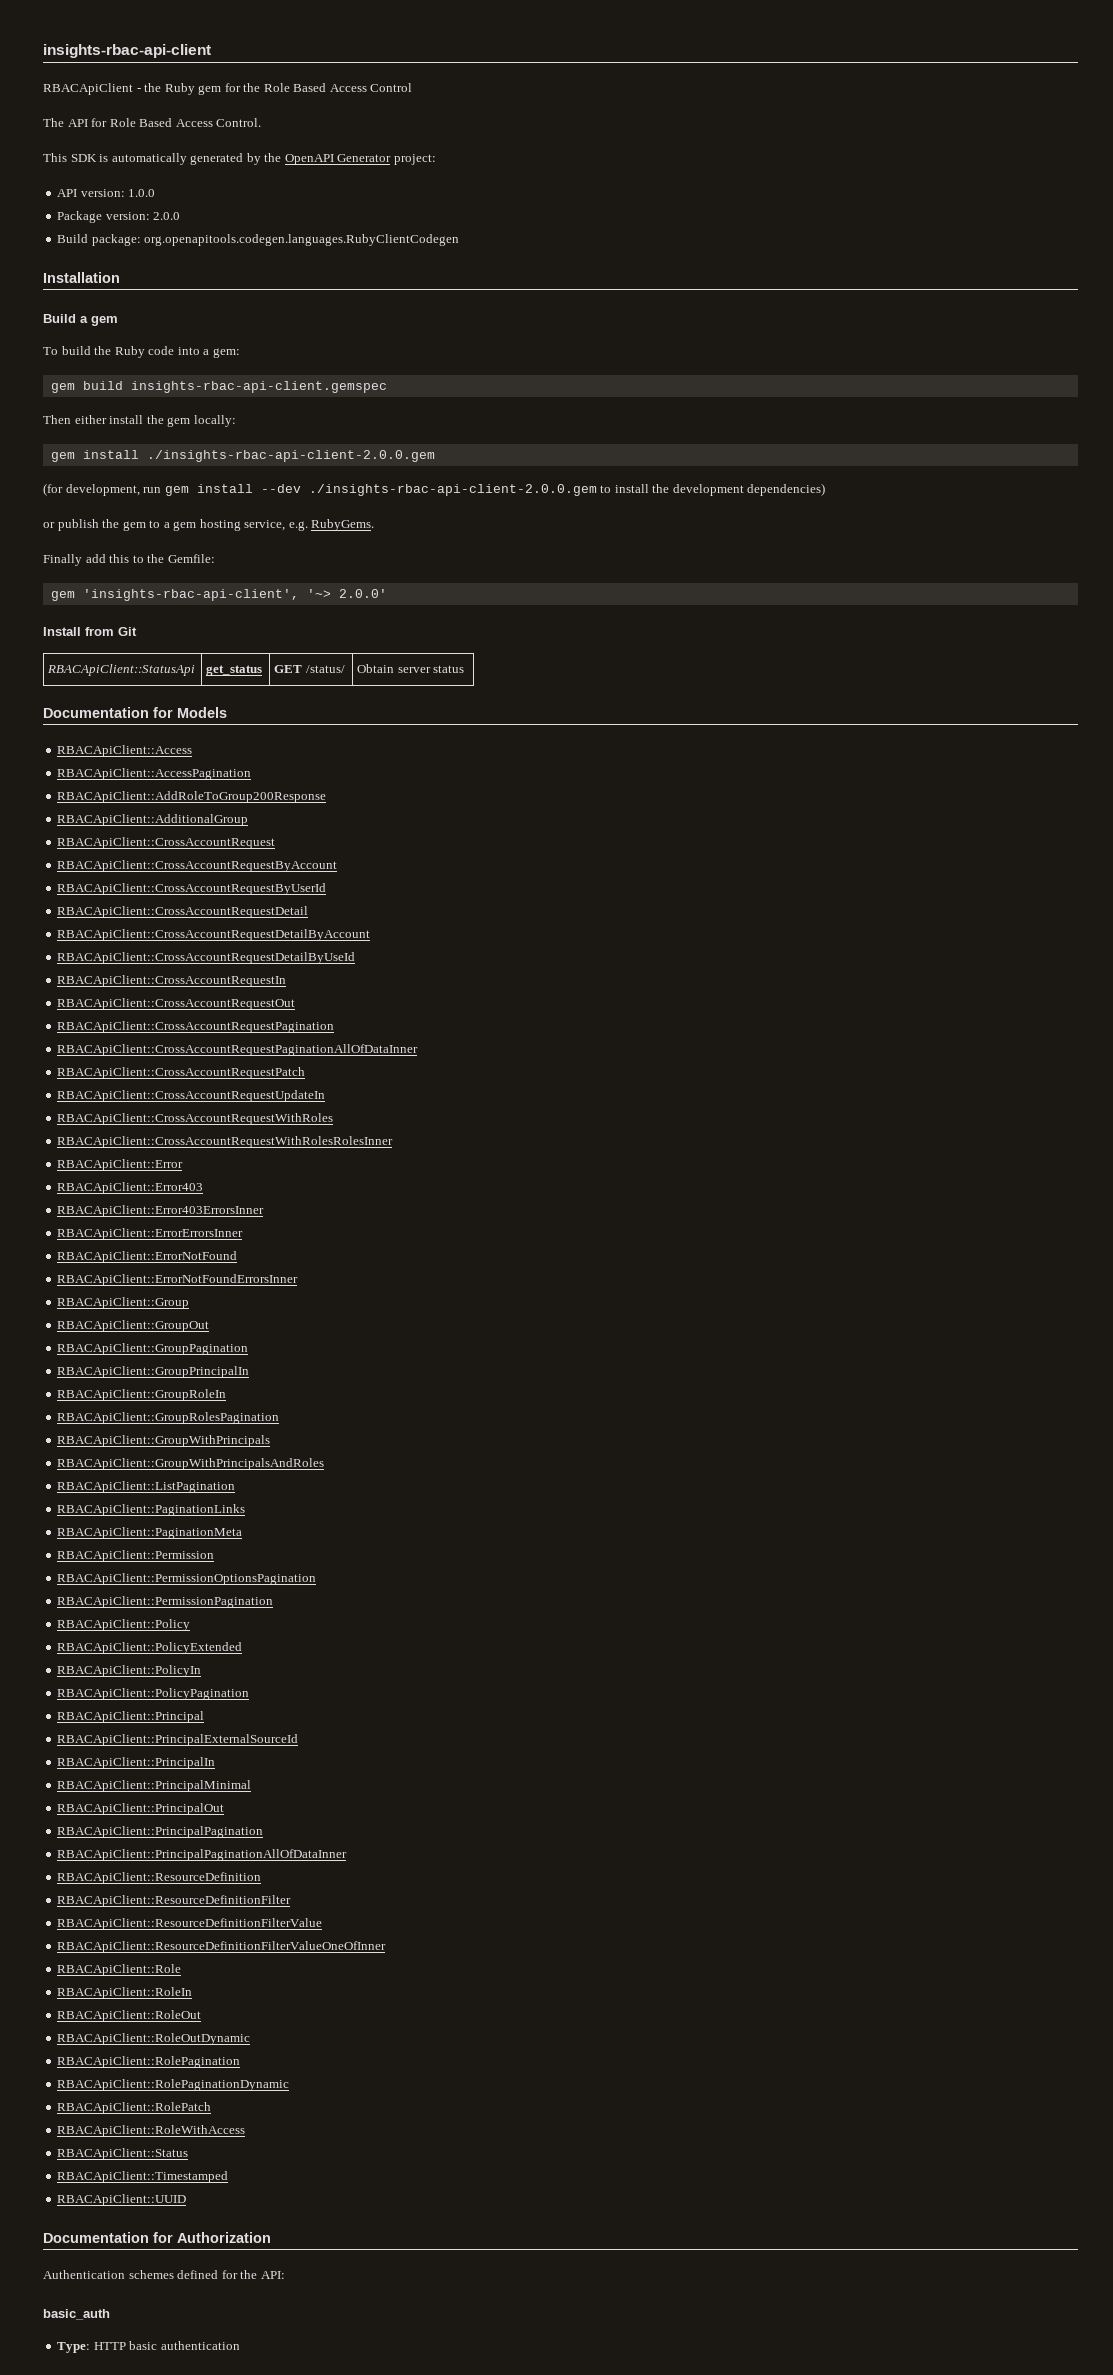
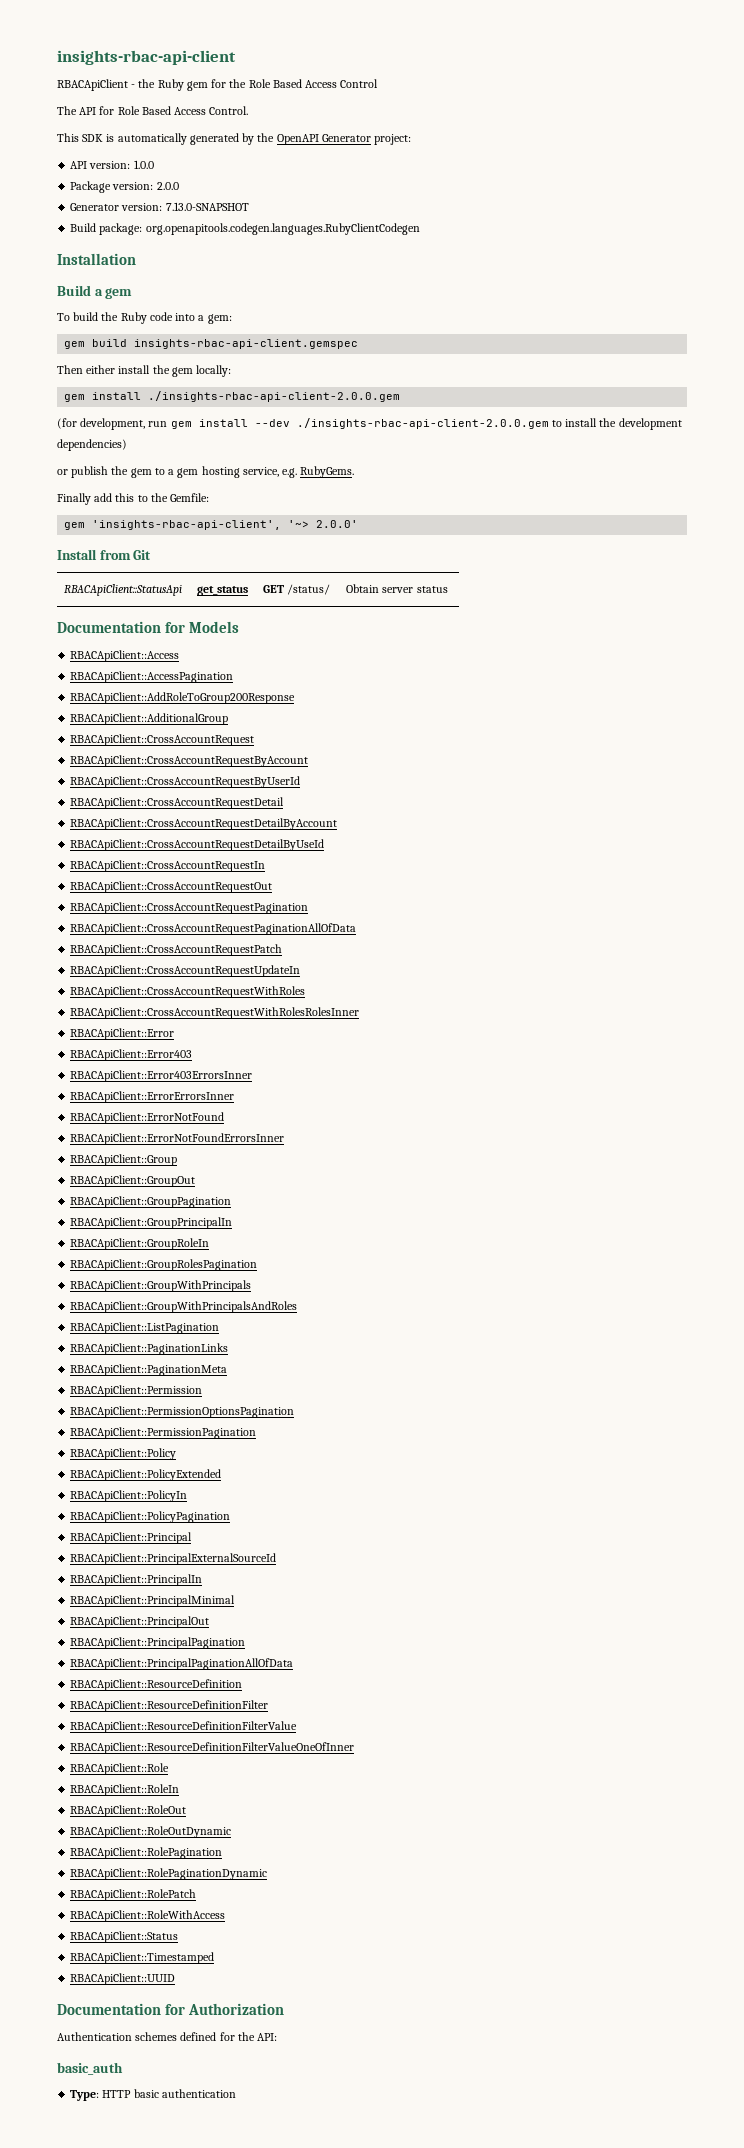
+ Generator version: 7.13.0-SNAPSHOT
- RBACApiClient::CrossAccountRequestPaginationAllOfDataInner
+ RBACApiClient::CrossAccountRequestPaginationAllOfData
- RBACApiClient::PrincipalPaginationAllOfDataInner
+ RBACApiClient::PrincipalPaginationAllOfData

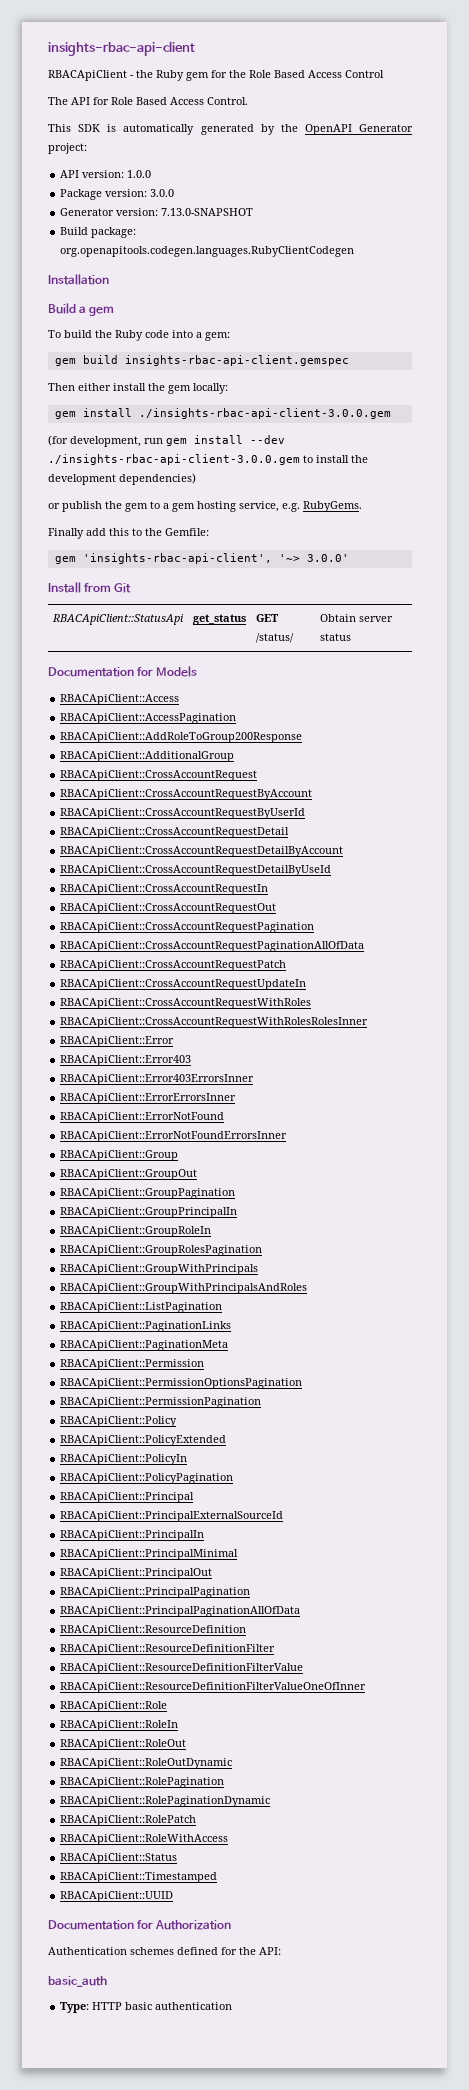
- Package version: 2.0.0
+ Package version: 3.0.0
- gem install ./insights-rbac-api-client-2.0.0.gem
+ gem install ./insights-rbac-api-client-3.0.0.gem
- (for development, run gem install --dev ./insights-rbac-api-client-2.0.0.gem to install the development dependencies)
+ (for development, run gem install --dev ./insights-rbac-api-client-3.0.0.gem to install the development dependencies)
- gem 'insights-rbac-api-client', '~> 2.0.0'
+ gem 'insights-rbac-api-client', '~> 3.0.0'

